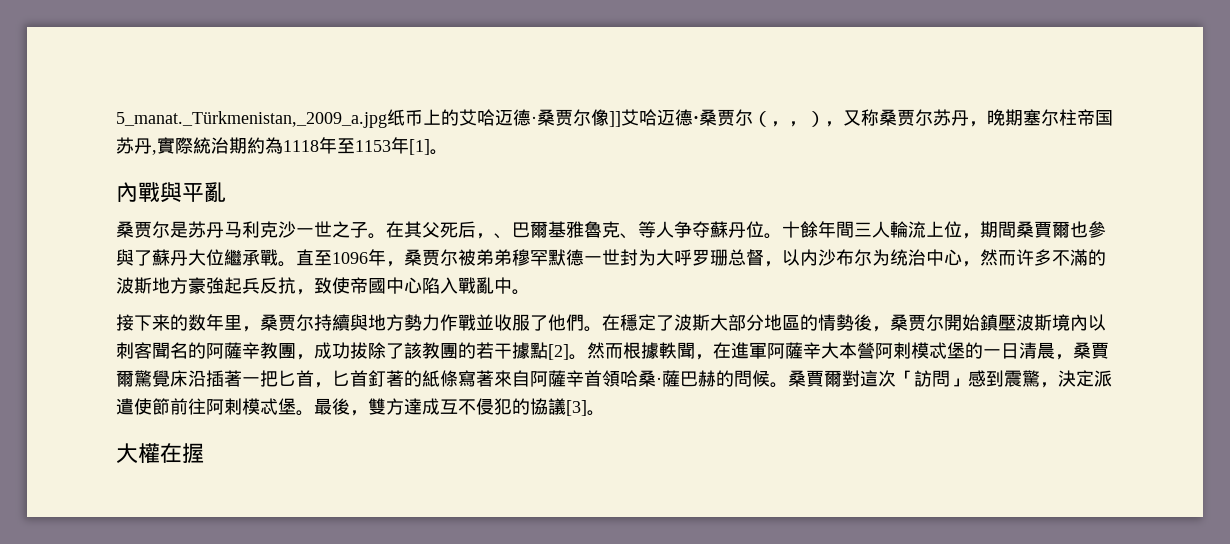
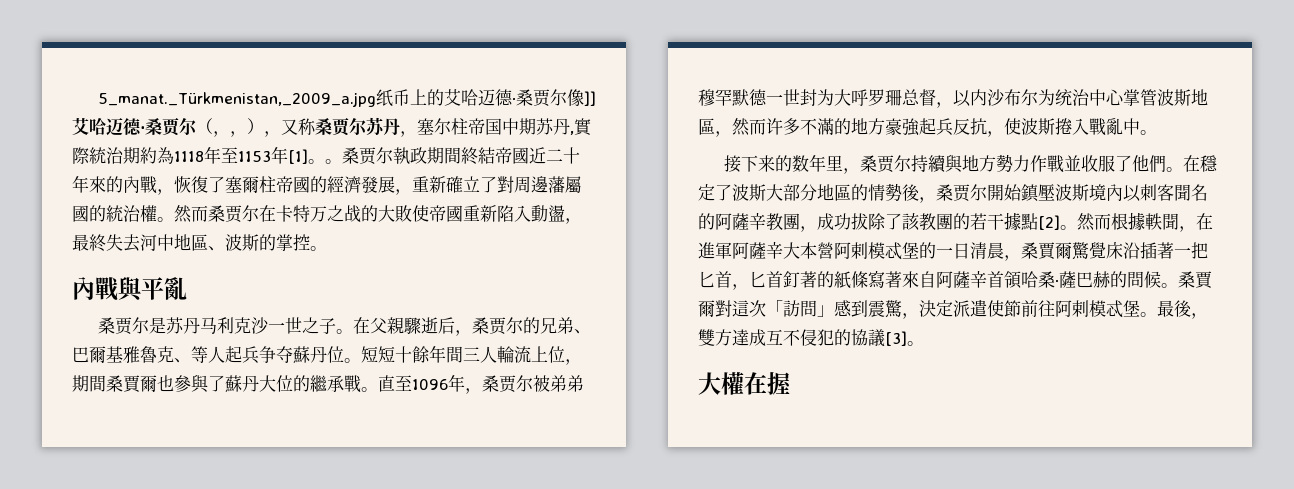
- 5_manat._Türkmenistan,_2009_a.jpg纸币上的艾哈迈德·桑贾尔像]]艾哈迈德·桑贾尔（，，），又称桑贾尔苏丹，晚期塞尔柱帝国苏丹,實際統治期約為1118年至1153年[1]。
+ 5_manat._Türkmenistan,_2009_a.jpg纸币上的艾哈迈德·桑贾尔像]]艾哈迈德·桑贾尔（，，），又称桑贾尔苏丹，塞尔柱帝国中期苏丹,實際統治期約為1118年至1153年[1]。。桑贾尔執政期間終結帝國近二十年來的內戰，恢復了塞爾柱帝國的經濟發展，重新確立了對周邊藩屬國的統治權。然而桑贾尔在卡特万之战的大敗使帝國重新陷入動盪，最終失去河中地區、波斯的掌控。
- 在其父死后，、巴爾基雅魯克、等人争夺蘇丹位。
+ 在父親驟逝后，桑贾尔的兄弟、巴爾基雅魯克、等人起兵争夺蘇丹位。
- 十餘年間三人輪流上位，期間桑賈爾也參與了蘇丹大位繼承戰。
+ 短短十餘年間三人輪流上位，期間桑賈爾也參與了蘇丹大位的繼承戰。
- 直至1096年，桑贾尔被弟弟穆罕默德一世封为大呼罗珊总督，以内沙布尔为统治中心，然而许多不滿的波斯地方豪強起兵反抗，致使帝國中心陷入戰亂中。
+ 直至1096年，桑贾尔被弟弟穆罕默德一世封为大呼罗珊总督，以内沙布尔为统治中心掌管波斯地區，然而许多不滿的地方豪強起兵反抗，使波斯捲入戰亂中。

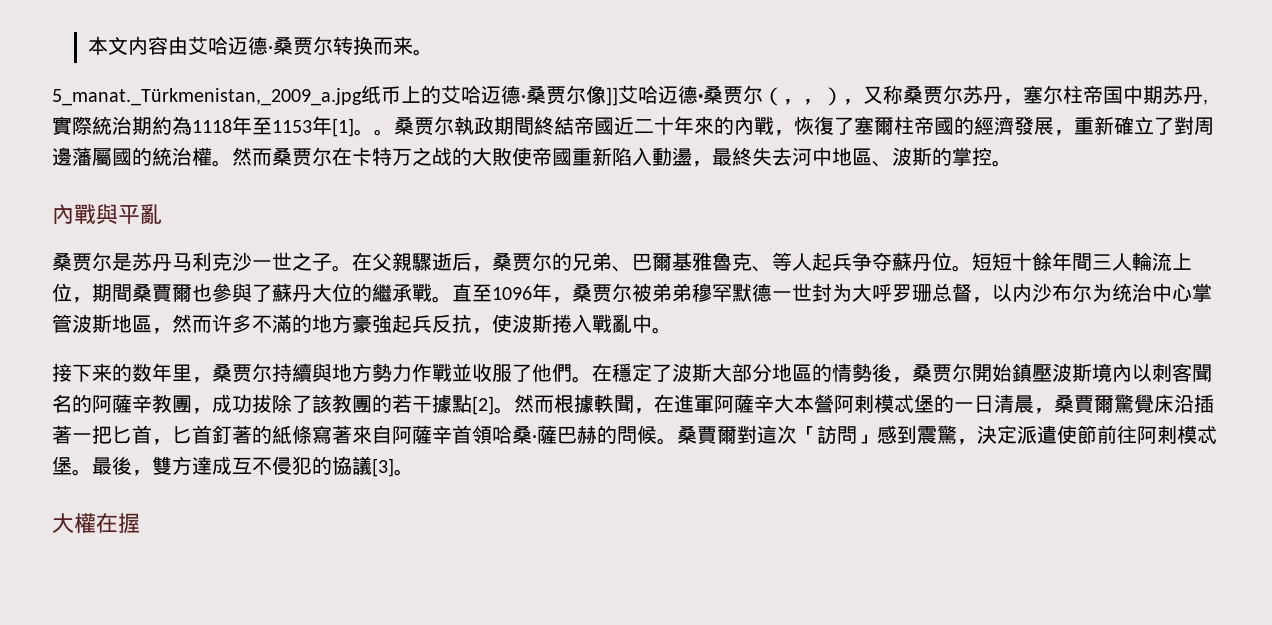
+ 本文内容由艾哈迈德·桑贾尔转换而来。

